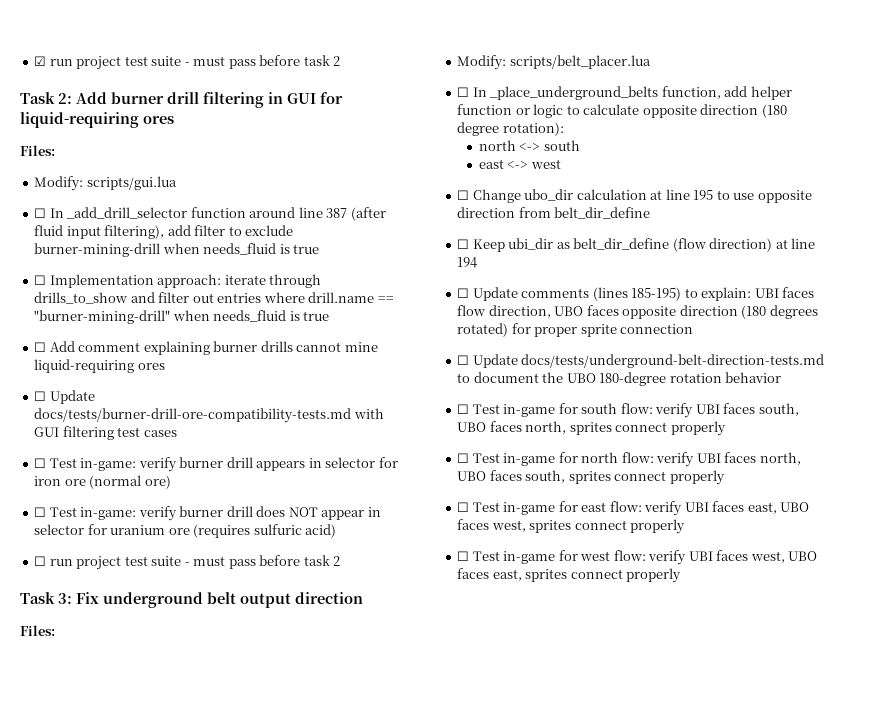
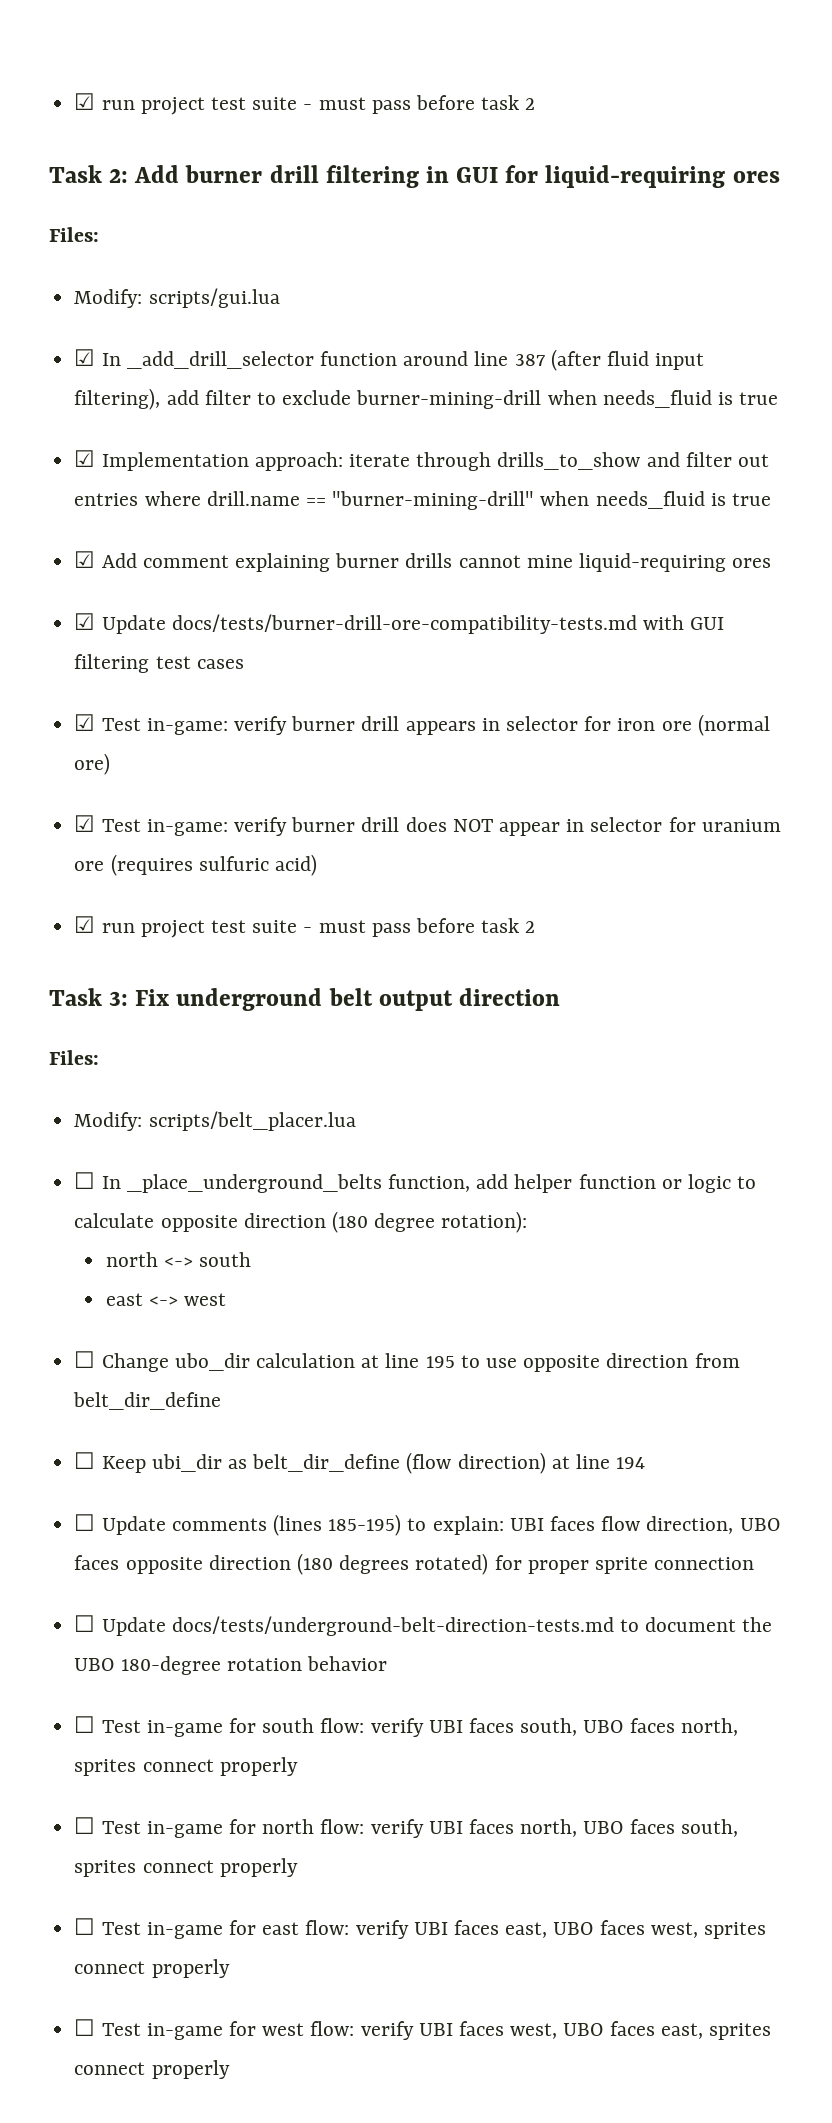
- ☐ In _add_drill_selector function around line 387 (after fluid input filtering), add filter to exclude burner-mining-drill when needs_fluid is true
+ ☑ In _add_drill_selector function around line 387 (after fluid input filtering), add filter to exclude burner-mining-drill when needs_fluid is true
- ☐ Implementation approach: iterate through drills_to_show and filter out entries where drill.name == "burner-mining-drill" when needs_fluid is true
+ ☑ Implementation approach: iterate through drills_to_show and filter out entries where drill.name == "burner-mining-drill" when needs_fluid is true
- ☐ Add comment explaining burner drills cannot mine liquid-requiring ores
+ ☑ Add comment explaining burner drills cannot mine liquid-requiring ores
- ☐ Update docs/tests/burner-drill-ore-compatibility-tests.md with GUI filtering test cases
+ ☑ Update docs/tests/burner-drill-ore-compatibility-tests.md with GUI filtering test cases
- ☐ Test in-game: verify burner drill appears in selector for iron ore (normal ore)
+ ☑ Test in-game: verify burner drill appears in selector for iron ore (normal ore)
- ☐ Test in-game: verify burner drill does NOT appear in selector for uranium ore (requires sulfuric acid)
- ☐ run project test suite - must pass before task 2
+ ☑ Test in-game: verify burner drill does NOT appear in selector for uranium ore (requires sulfuric acid)
+ ☑ run project test suite - must pass before task 2

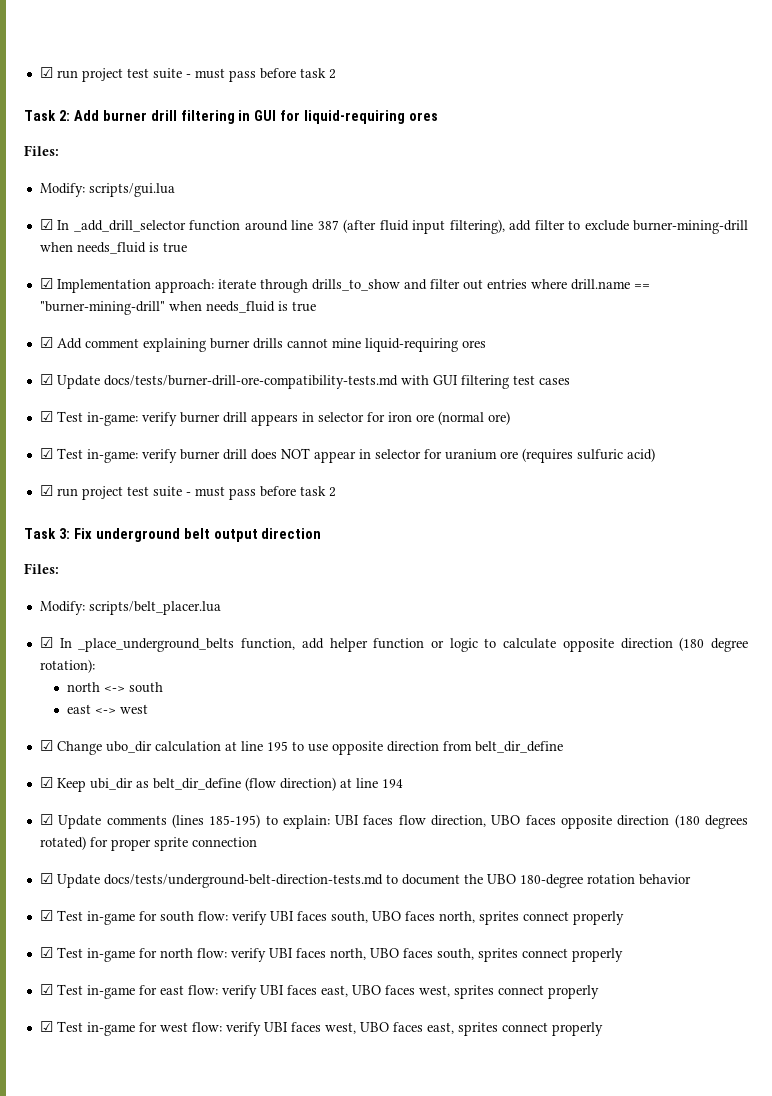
- ☐ In _place_underground_belts function, add helper function or logic to calculate opposite direction (180 degree rotation):
+ ☑ In _place_underground_belts function, add helper function or logic to calculate opposite direction (180 degree rotation):
- ☐ Change ubo_dir calculation at line 195 to use opposite direction from belt_dir_define
+ ☑ Change ubo_dir calculation at line 195 to use opposite direction from belt_dir_define
- ☐ Keep ubi_dir as belt_dir_define (flow direction) at line 194
+ ☑ Keep ubi_dir as belt_dir_define (flow direction) at line 194
- ☐ Update comments (lines 185-195) to explain: UBI faces flow direction, UBO faces opposite direction (180 degrees rotated) for proper sprite connection
+ ☑ Update comments (lines 185-195) to explain: UBI faces flow direction, UBO faces opposite direction (180 degrees rotated) for proper sprite connection
- ☐ Update docs/tests/underground-belt-direction-tests.md to document the UBO 180-degree rotation behavior
+ ☑ Update docs/tests/underground-belt-direction-tests.md to document the UBO 180-degree rotation behavior
- ☐ Test in-game for south flow: verify UBI faces south, UBO faces north, sprites connect properly
+ ☑ Test in-game for south flow: verify UBI faces south, UBO faces north, sprites connect properly
- ☐ Test in-game for north flow: verify UBI faces north, UBO faces south, sprites connect properly
+ ☑ Test in-game for north flow: verify UBI faces north, UBO faces south, sprites connect properly
- ☐ Test in-game for east flow: verify UBI faces east, UBO faces west, sprites connect properly
+ ☑ Test in-game for east flow: verify UBI faces east, UBO faces west, sprites connect properly
- ☐ Test in-game for west flow: verify UBI faces west, UBO faces east, sprites connect properly
+ ☑ Test in-game for west flow: verify UBI faces west, UBO faces east, sprites connect properly

